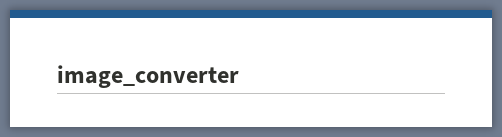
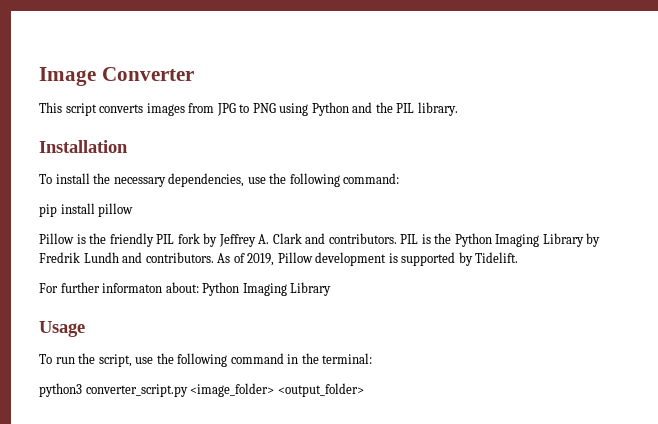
- image_converter
+ Image Converter
+ This script converts images from JPG to PNG using Python and the PIL library.
+ Installation
+ To install the necessary dependencies, use the following command:
+ pip install pillow
+ Pillow is the friendly PIL fork by Jeffrey A. Clark and contributors. PIL is the Python Imaging Library by Fredrik Lundh and contributors. As of 2019, Pillow development is supported by Tidelift.
+ For further informaton about: Python Imaging Library
+ Usage
+ To run the script, use the following command in the terminal:
+ python3 converter_script.py <image_folder> <output_folder>

